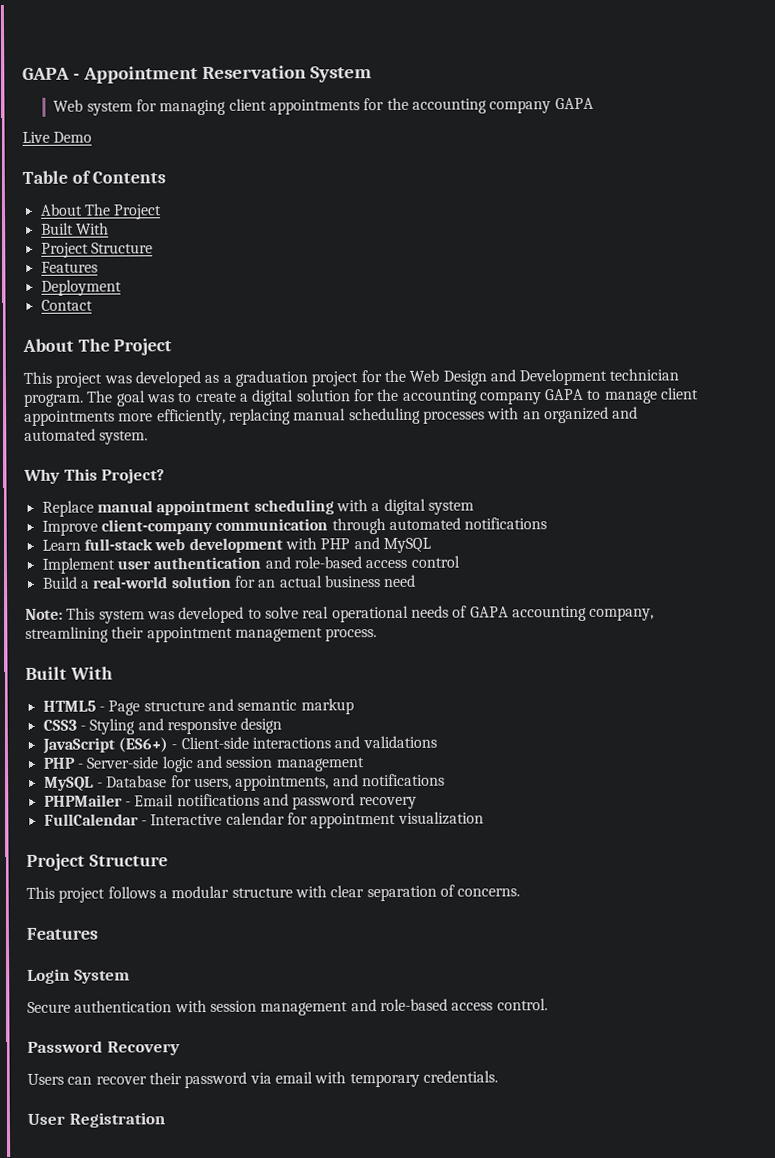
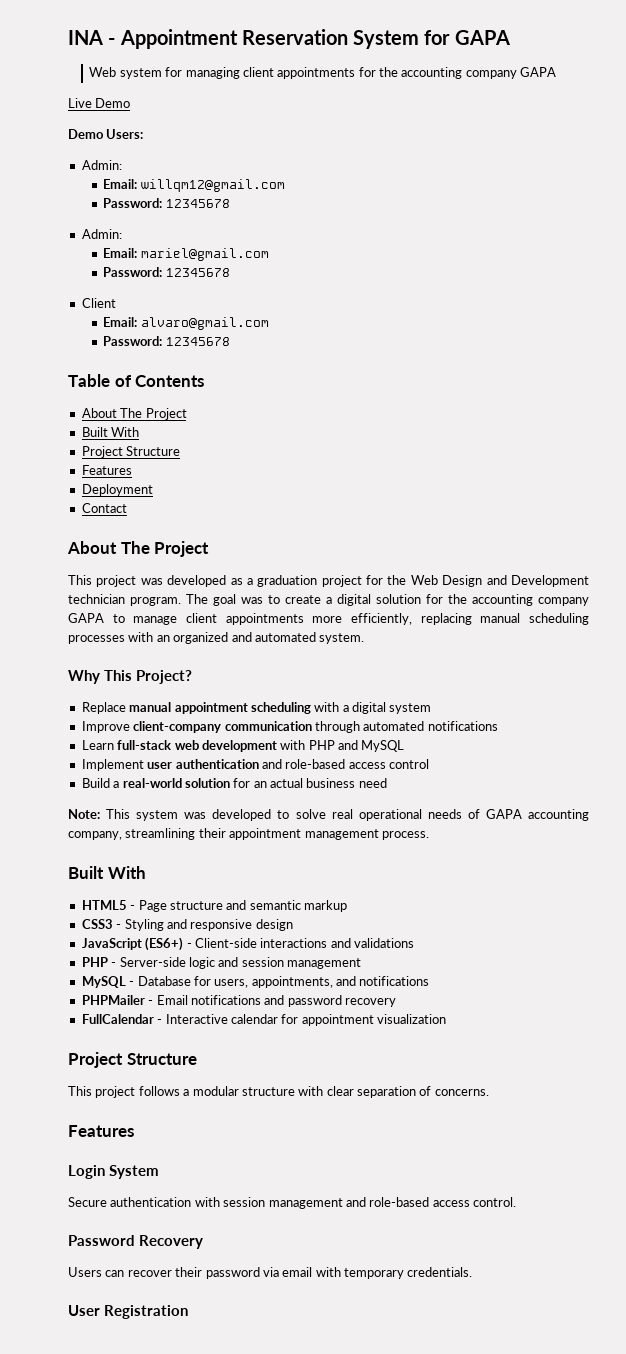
- GAPA - Appointment Reservation System
+ INA - Appointment Reservation System for GAPA
+ Demo Users:
+ Admin:
+ Email: willqm12@gmail.com
+ Password: 12345678
+ Admin:
+ Email: mariel@gmail.com
+ Password: 12345678
+ Client
+ Email: alvaro@gmail.com
+ Password: 12345678

